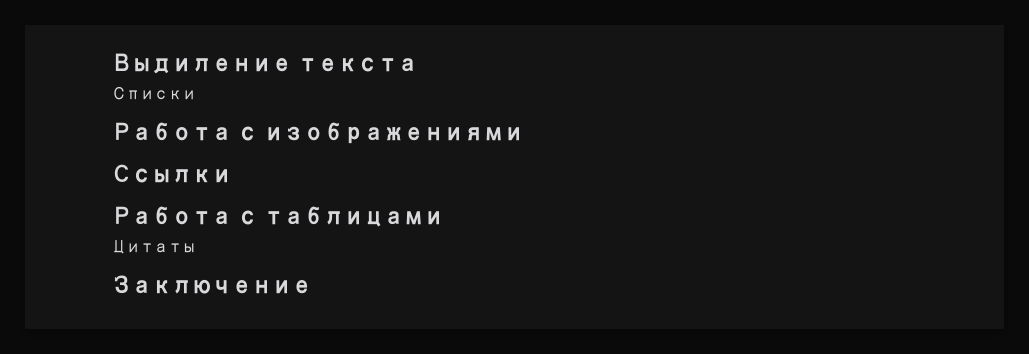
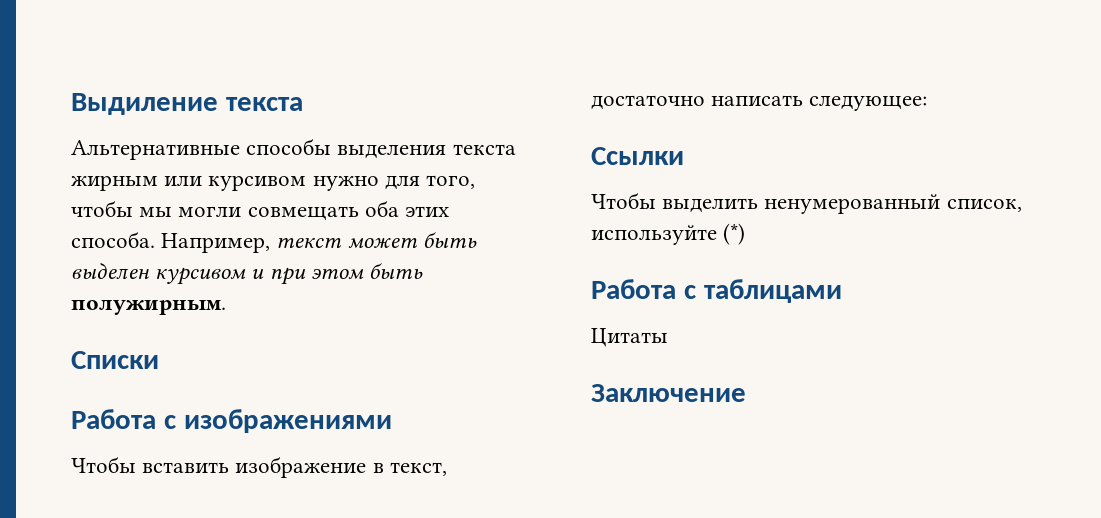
+ Альтернативные способы выделения текста жирным или курсивом нужно для того, чтобы мы могли совмещать оба этих способа. Например, текст может быть выделен курсивом и при этом быть полужирным.
  Списки
  Работа с изображениями
+ Чтобы вставить изображение в текст, достаточно написать следующее:
  Ссылки
+ Чтобы выделить ненумерованный список, используйте (*)

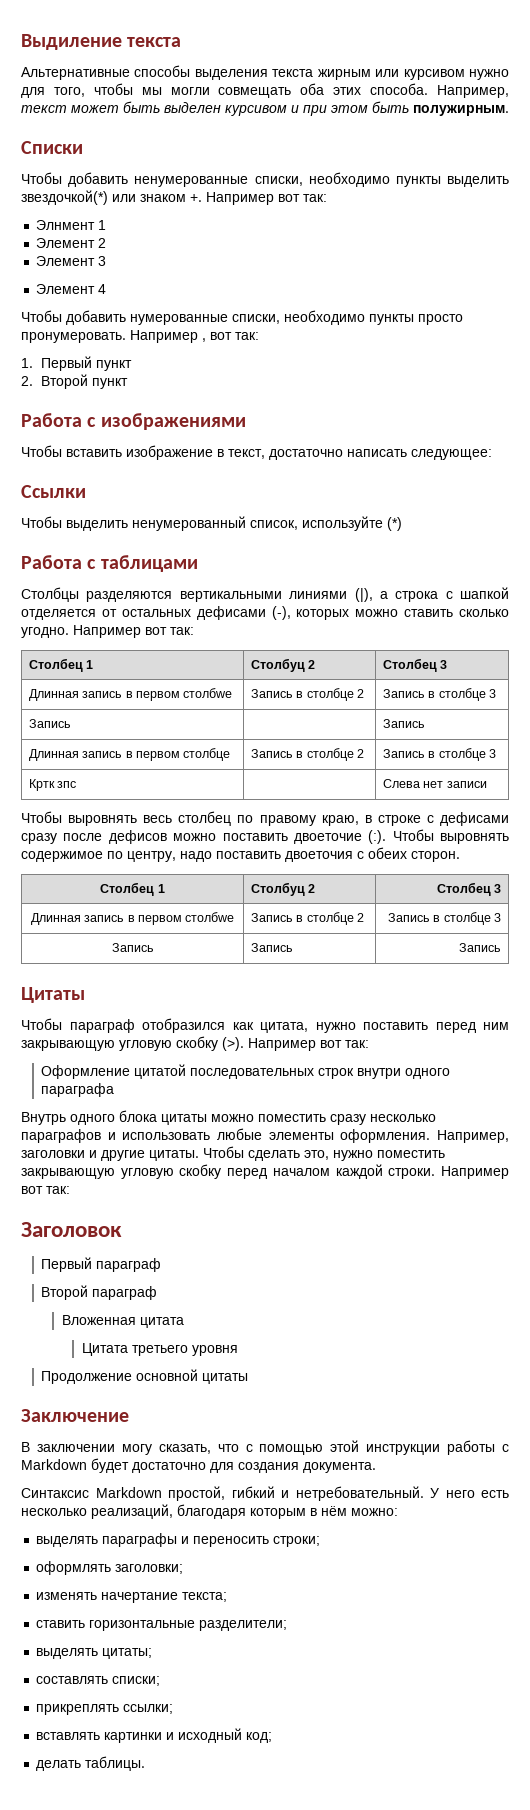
+ Чтобы добавить ненумерованные списки, необходимо пункты выделить звездочкой(*) или знаком +. Например вот так:
+ Элнмент 1
+ Элемент 2
+ Элемент 3
+ Элемент 4
+ Чтобы добавить нумерованные списки, необходимо пункты просто пронумеровать. Например , вот так:
+ 1. Первый пункт
+ 2. Второй пункт
+ Столбцы разделяются вертикальными линиями (|), а строка с шапкой отделяется от остальных дефисами (-), которых можно ставить сколько угодно. Например вот так:
+ Столбец 1 | Столбуц 2 | Столбец 3
+ Длинная запись в первом столбwе | Запись в столбце 2 | Запись в столбце 3
+ Запись | | Запись
+ Длинная запись в первом столбце | Запись в столбце 2 | Запись в столбце 3
+ Кртк зпс | | Слева нет записи
+ Чтобы выровнять весь столбец по правому краю, в строке с дефисами сразу после дефисов можно поставить двоеточие (:). Чтобы выровнять содержимое по центру, надо поставить двоеточия с обеих сторон.
+ Столбец 1 | Столбуц 2 | Столбец 3
+ Длинная запись в первом столбwе | Запись в столбце 2 | Запись в столбце 3
+ Запись | Запись | Запись
  Цитаты
+ Чтобы параграф отобразился как цитата, нужно поставить перед ним закрывающую угловую скобку (>). Например вот так:
+ Оформление цитатой последовательных строк внутри одного параграфа
+ Внутрь одного блока цитаты можно поместить сразу несколько параграфов и использовать любые элементы оформления. Например, заголовки и другие цитаты. Чтобы сделать это, нужно поместить закрывающую угловую скобку перед началом каждой строки. Например вот так:
+ Заголовок
+ Первый параграф
+ Второй параграф
+ Вложенная цитата
+ Цитата третьего уровня
+ Продолжение основной цитаты
  Заключение
+ В заключении могу сказать, что с помощью этой инструкции работы с Markdown будет достаточно для создания документа.
+ Синтаксис Markdown простой, гибкий и нетребовательный. У него есть несколько реализаций, благодаря которым в нём можно:
+ выделять параграфы и переносить строки;
+ оформлять заголовки;
+ изменять начертание текста;
+ ставить горизонтальные разделители;
+ выделять цитаты;
+ составлять списки;
+ прикреплять ссылки;
+ вставлять картинки и исходный код;
+ делать таблицы.

